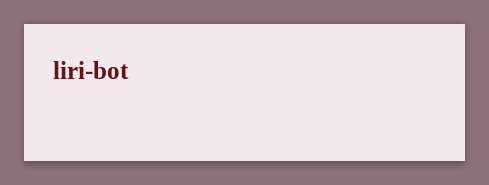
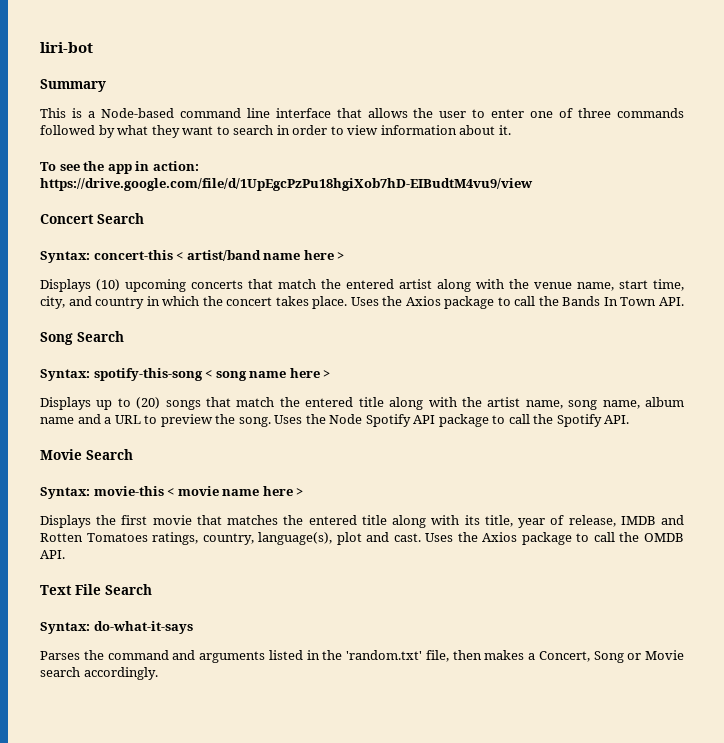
+ Summary
+ This is a Node-based command line interface that allows the user to enter one of three commands followed by what they want to search in order to view information about it.
+ To see the app in action: https://drive.google.com/file/d/1UpEgcPzPu18hgiXob7hD-EIBudtM4vu9/view
+ Concert Search
+ Syntax: concert-this < artist/band name here >
+ Displays (10) upcoming concerts that match the entered artist along with the venue name, start time, city, and country in which the concert takes place. Uses the Axios package to call the Bands In Town API.
+ Song Search
+ Syntax: spotify-this-song < song name here >
+ Displays up to (20) songs that match the entered title along with the artist name, song name, album name and a URL to preview the song. Uses the Node Spotify API package to call the Spotify API.
+ Movie Search
+ Syntax: movie-this < movie name here >
+ Displays the first movie that matches the entered title along with its title, year of release, IMDB and Rotten Tomatoes ratings, country, language(s), plot and cast. Uses the Axios package to call the OMDB API.
+ Text File Search
+ Syntax: do-what-it-says
+ Parses the command and arguments listed in the 'random.txt' file, then makes a Concert, Song or Movie search accordingly.

